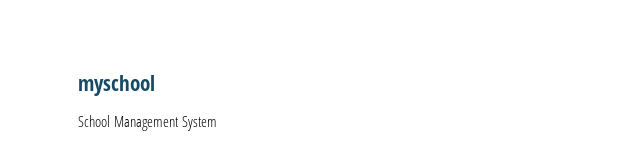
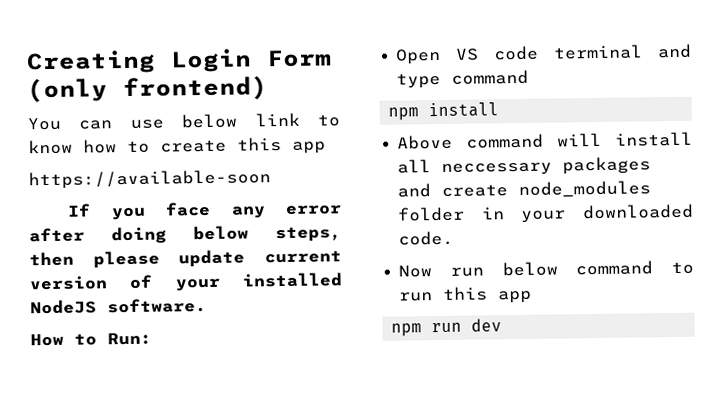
- myschool
- School Management System
+ Creating Login Form (only frontend)
+ You can use below link to know how to create this app
+ https://available-soon
+ If you face any error after doing below steps, then please update current version of your installed NodeJS software.
+ How to Run:
+ Open VS code terminal and type command
+ npm install
+ Above command will install all neccessary packages and create node_modules folder in your downloaded code.
+ Now run below command to run this app
+ npm run dev

